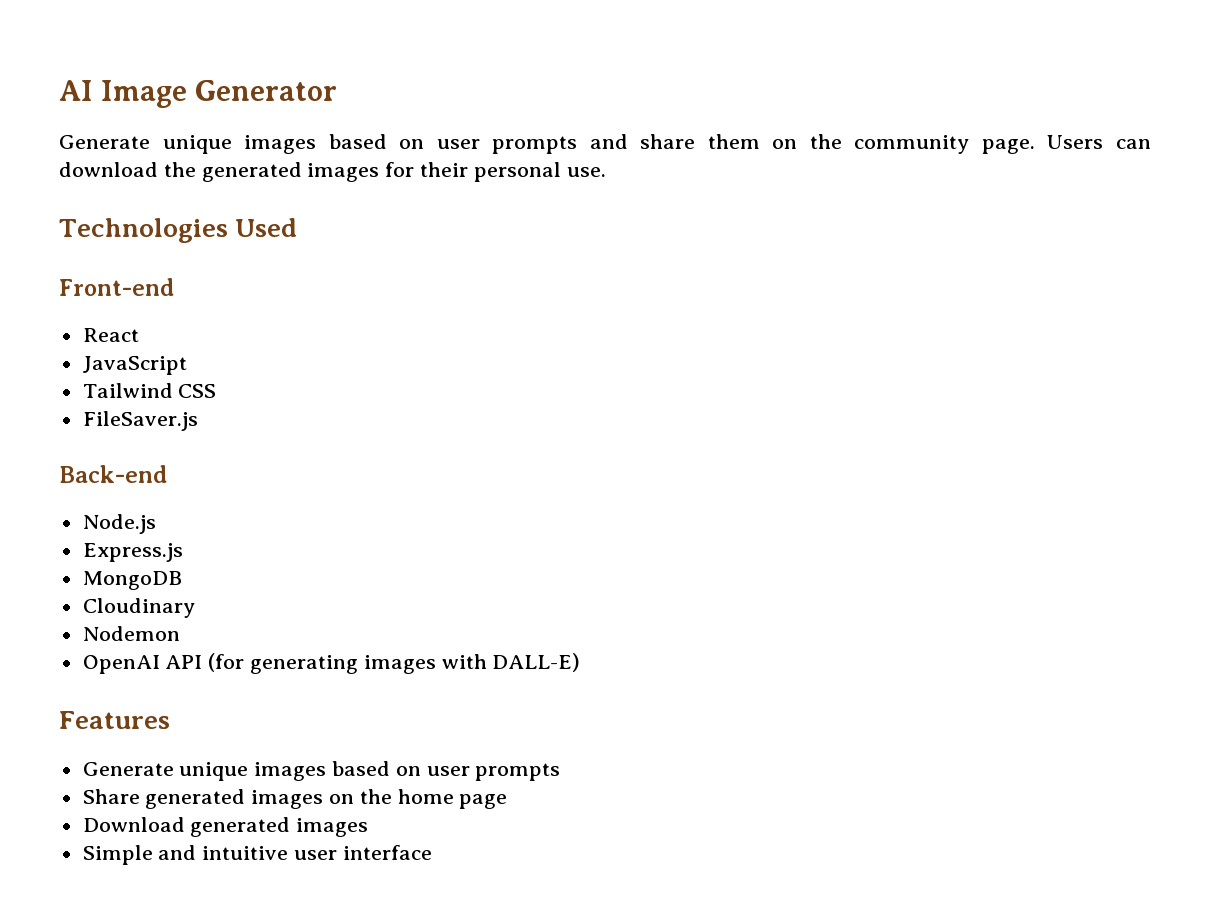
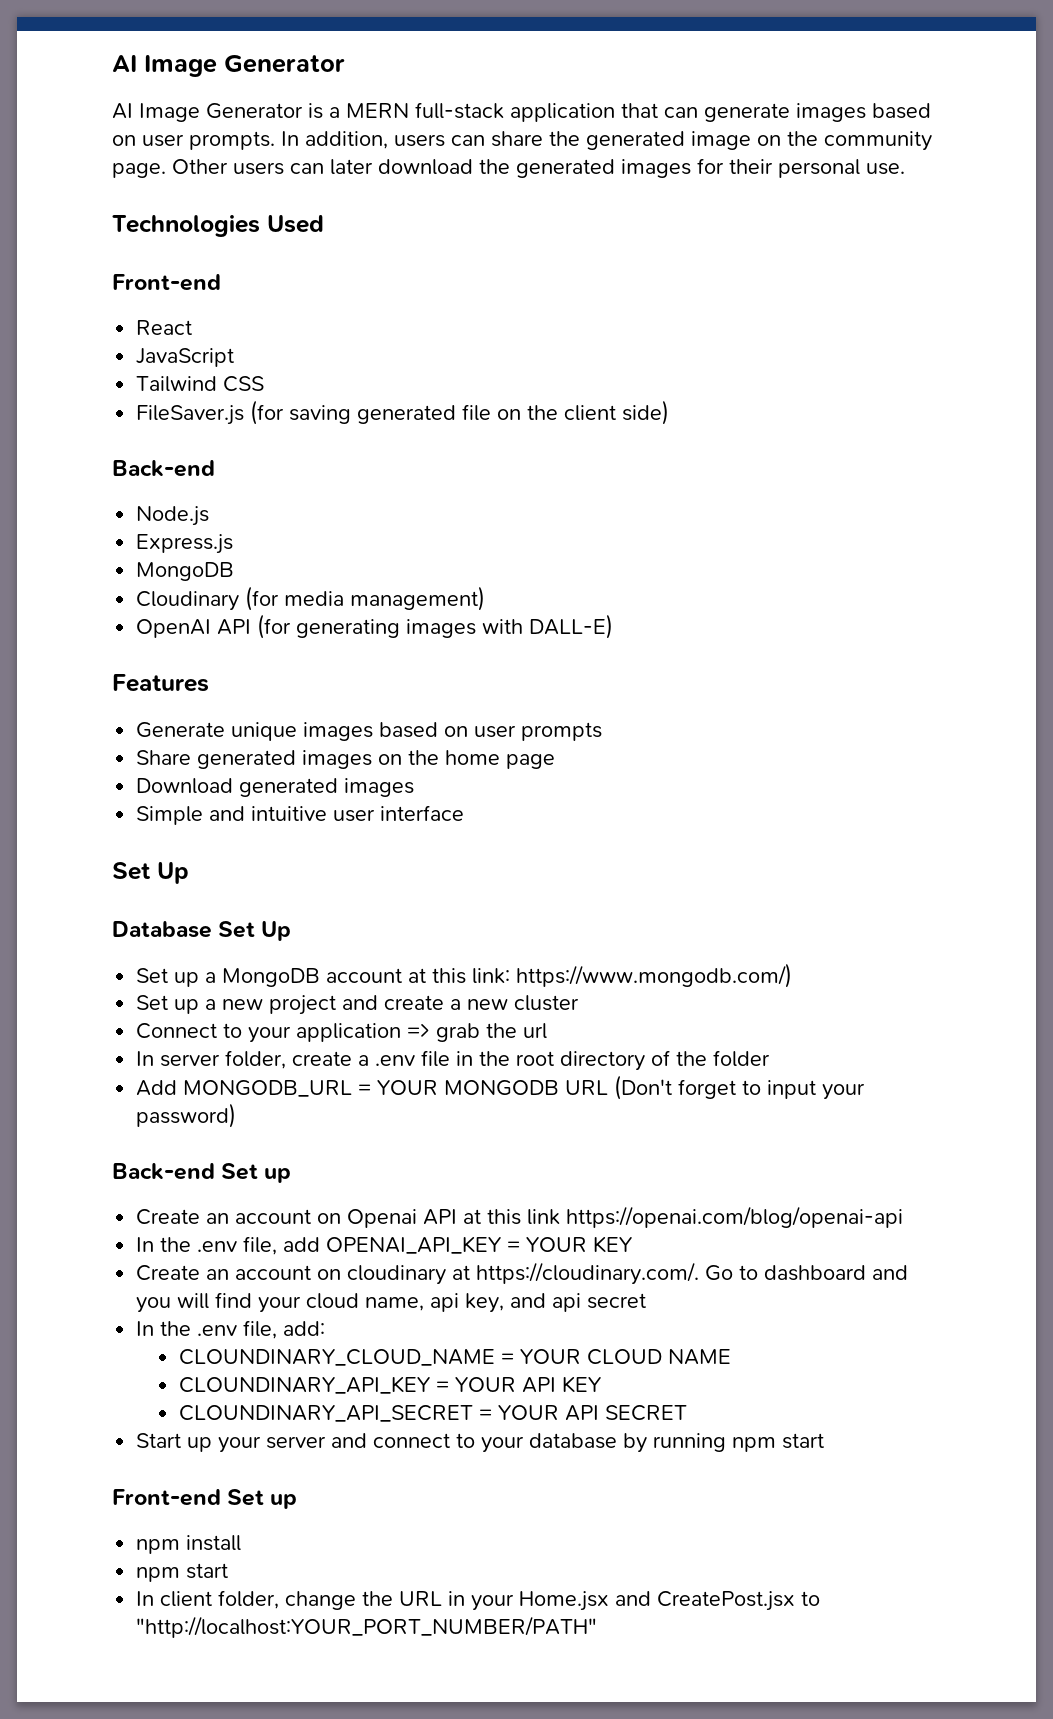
- Generate unique images based on user prompts and share them on the community page. Users can download the generated images for their personal use.
+ AI Image Generator is a MERN full-stack application that can generate images based on user prompts. In addition, users can share the generated image on the community page. Other users can later download the generated images for their personal use.
- FileSaver.js
+ FileSaver.js (for saving generated file on the client side)
- Cloudinary
- Nodemon
+ Cloudinary (for media management)
  Simple and intuitive user interface
+ Set Up
+ Database Set Up
+ Set up a MongoDB account at this link: https://www.mongodb.com/)
+ Set up a new project and create a new cluster
+ Connect to your application => grab the url
+ In server folder, create a .env file in the root directory of the folder
+ Add MONGODB_URL = YOUR MONGODB URL (Don't forget to input your password)
+ Back-end Set up
+ Create an account on Openai API at this link https://openai.com/blog/openai-api
+ In the .env file, add OPENAI_API_KEY = YOUR KEY
+ Create an account on cloudinary at https://cloudinary.com/. Go to dashboard and you will find your cloud name, api key, and api secret
+ In the .env file, add:
+ CLOUNDINARY_CLOUD_NAME = YOUR CLOUD NAME
+ CLOUNDINARY_API_KEY = YOUR API KEY
+ CLOUNDINARY_API_SECRET = YOUR API SECRET
+ Start up your server and connect to your database by running npm start
+ Front-end Set up
+ npm install
+ npm start
+ In client folder, change the URL in your Home.jsx and CreatePost.jsx to "http://localhost:YOUR_PORT_NUMBER/PATH"

